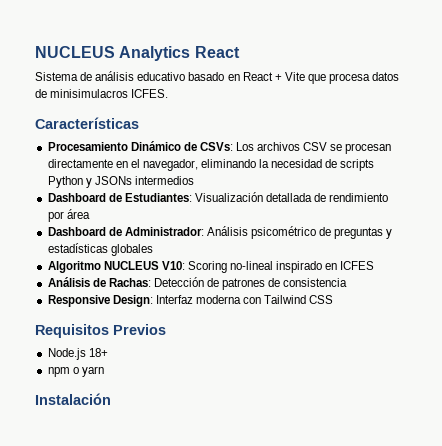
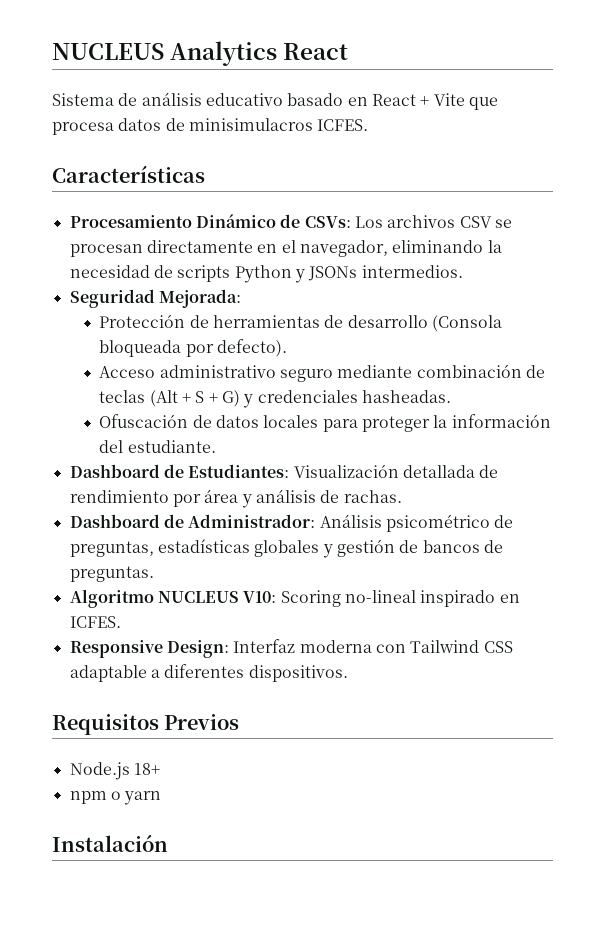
- Procesamiento Dinámico de CSVs: Los archivos CSV se procesan directamente en el navegador, eliminando la necesidad de scripts Python y JSONs intermedios
+ Procesamiento Dinámico de CSVs: Los archivos CSV se procesan directamente en el navegador, eliminando la necesidad de scripts Python y JSONs intermedios.
+ Seguridad Mejorada:
+ Protección de herramientas de desarrollo (Consola bloqueada por defecto).
+ Acceso administrativo seguro mediante combinación de teclas (Alt + S + G) y credenciales hasheadas.
+ Ofuscación de datos locales para proteger la información del estudiante.
- Dashboard de Estudiantes: Visualización detallada de rendimiento por área
+ Dashboard de Estudiantes: Visualización detallada de rendimiento por área y análisis de rachas.
- Dashboard de Administrador: Análisis psicométrico de preguntas y estadísticas globales
+ Dashboard de Administrador: Análisis psicométrico de preguntas, estadísticas globales y gestión de bancos de preguntas.
- Algoritmo NUCLEUS V10: Scoring no-lineal inspirado en ICFES
- Análisis de Rachas: Detección de patrones de consistencia
+ Algoritmo NUCLEUS V10: Scoring no-lineal inspirado en ICFES.
- Responsive Design: Interfaz moderna con Tailwind CSS
+ Responsive Design: Interfaz moderna con Tailwind CSS adaptable a diferentes dispositivos.

